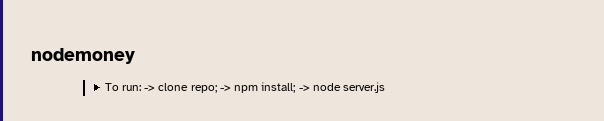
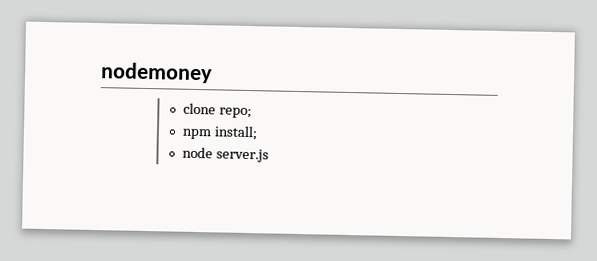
- To run: -> clone repo; -> npm install; -> node server.js
+ clone repo;
+ npm install;
+ node server.js

